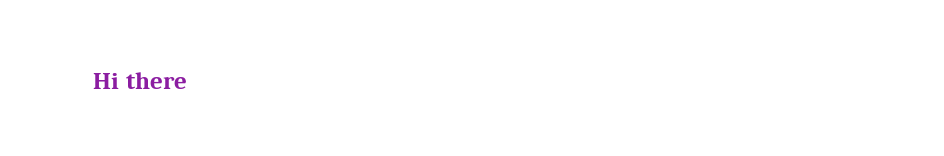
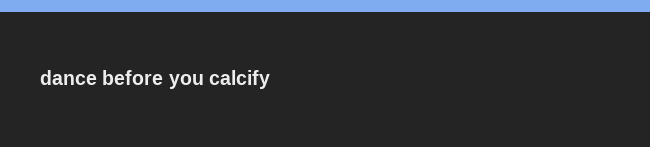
- Hi there
+ dance before you calcify

